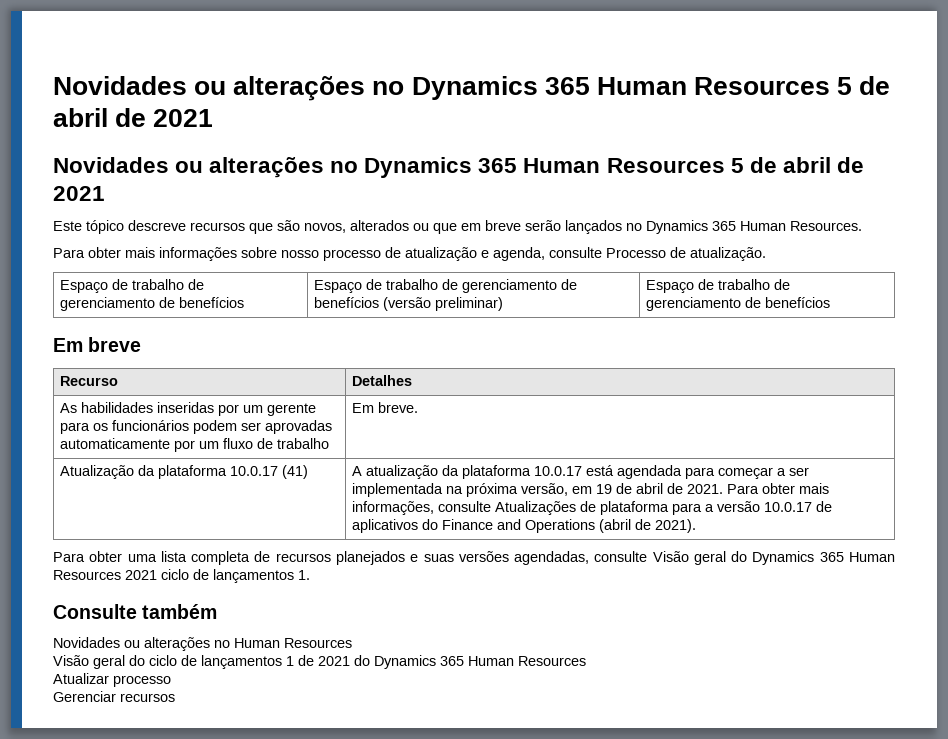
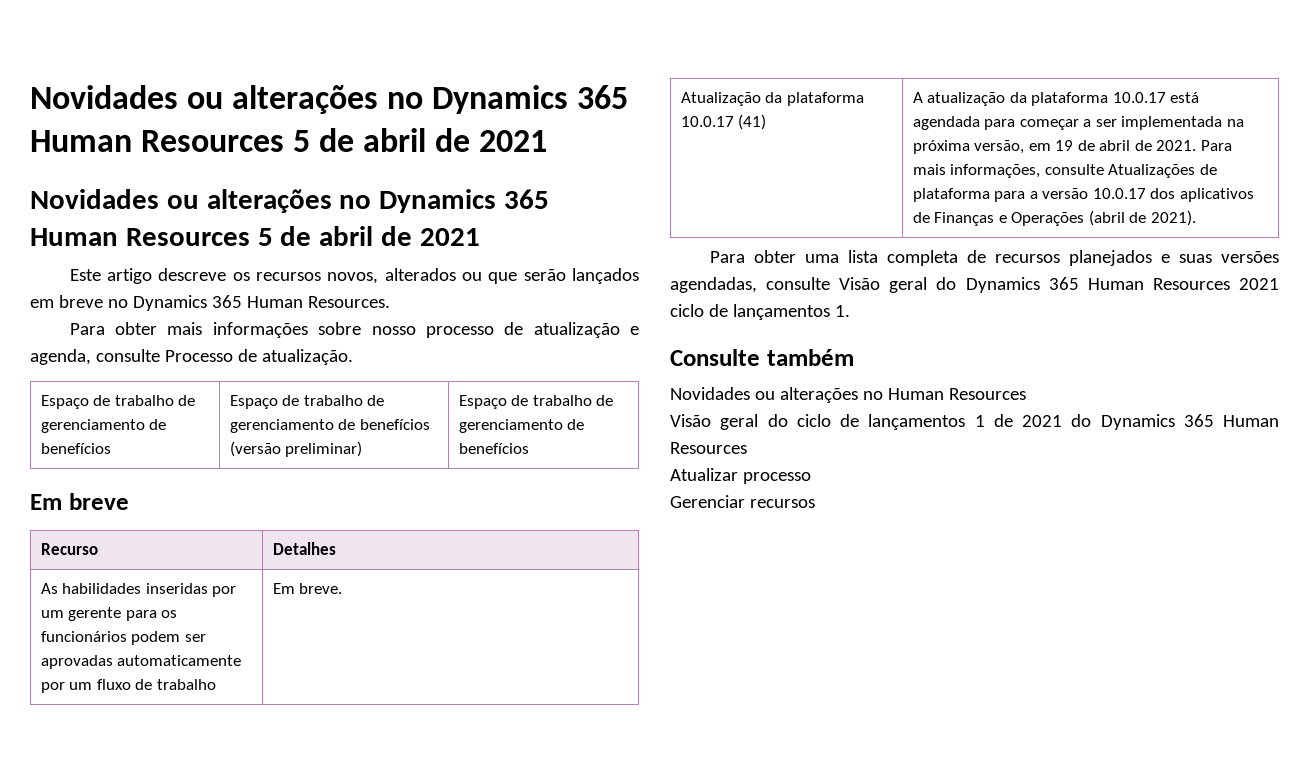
- Este tópico descreve recursos que são novos, alterados ou que em breve serão lançados no Dynamics 365 Human Resources.
+ Este artigo descreve os recursos novos, alterados ou que serão lançados em breve no Dynamics 365 Human Resources.
- Para obter mais informações, consulte Atualizações de plataforma para a versão 10.0.17 de aplicativos do Finance and Operations (abril de 2021).
+ Para mais informações, consulte Atualizações de plataforma para a versão 10.0.17 dos aplicativos de Finanças e Operações (abril de 2021).

